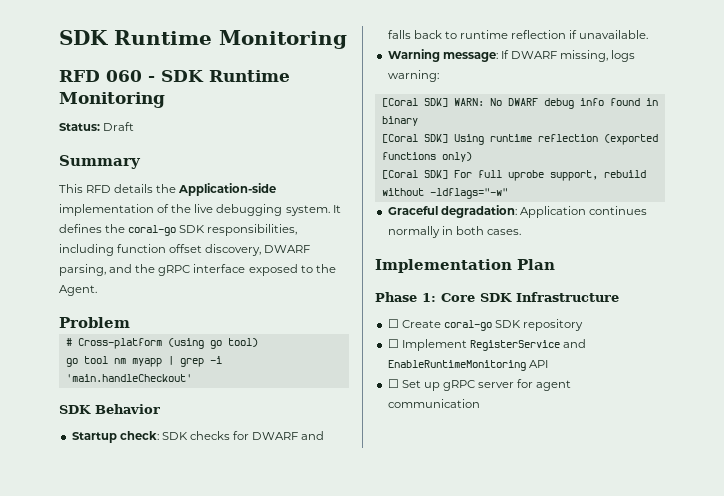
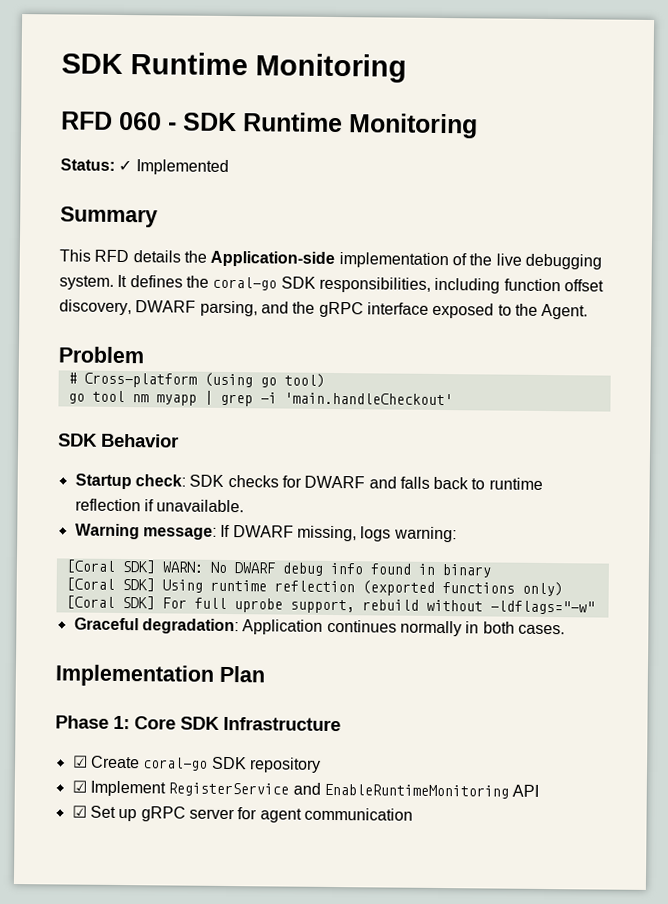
- Status: Draft
+ Status: ✓ Implemented
- ☐ Create coral-go SDK repository
+ ☑ Create coral-go SDK repository
- ☐ Implement RegisterService and EnableRuntimeMonitoring API
+ ☑ Implement RegisterService and EnableRuntimeMonitoring API
- ☐ Set up gRPC server for agent communication
+ ☑ Set up gRPC server for agent communication

